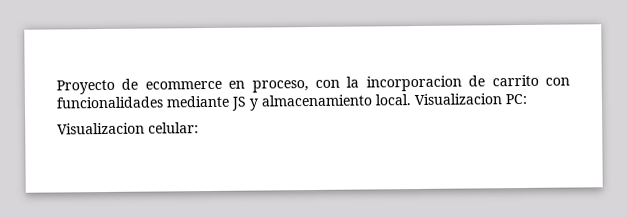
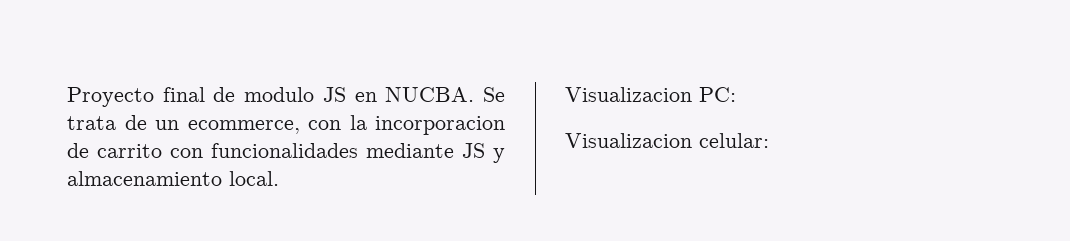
- Proyecto de ecommerce en proceso, con la incorporacion de carrito con funcionalidades mediante JS y almacenamiento local. Visualizacion PC:
+ Proyecto final de modulo JS en NUCBA. Se trata de un ecommerce, con la incorporacion de carrito con funcionalidades mediante JS y almacenamiento local.
+ Visualizacion PC:

